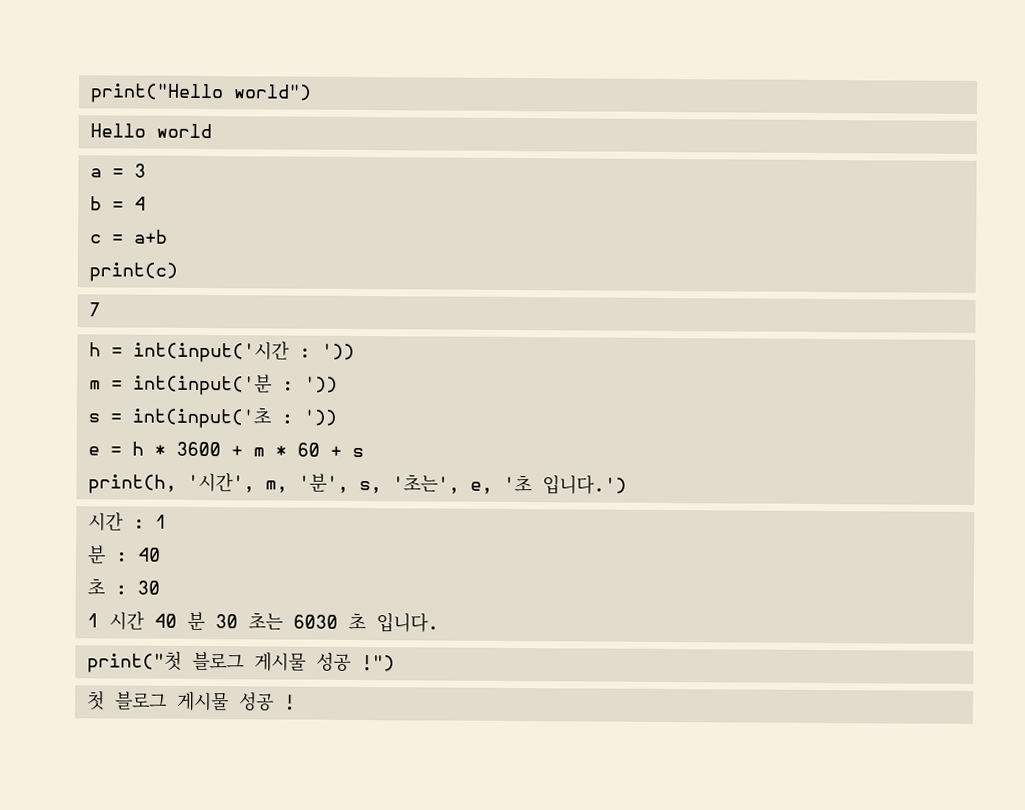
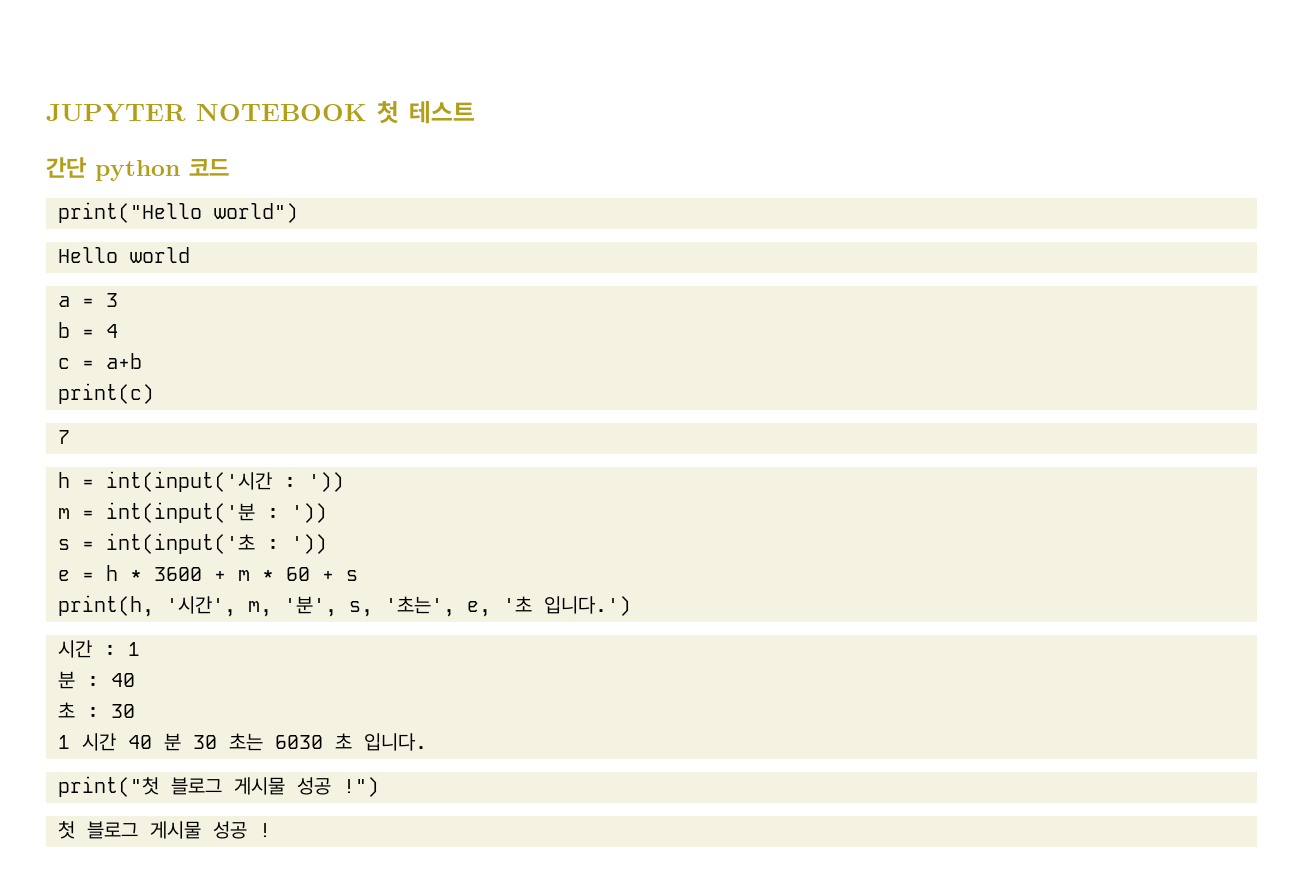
+ JUPYTER NOTEBOOK 첫 테스트
+ 간단 python 코드

